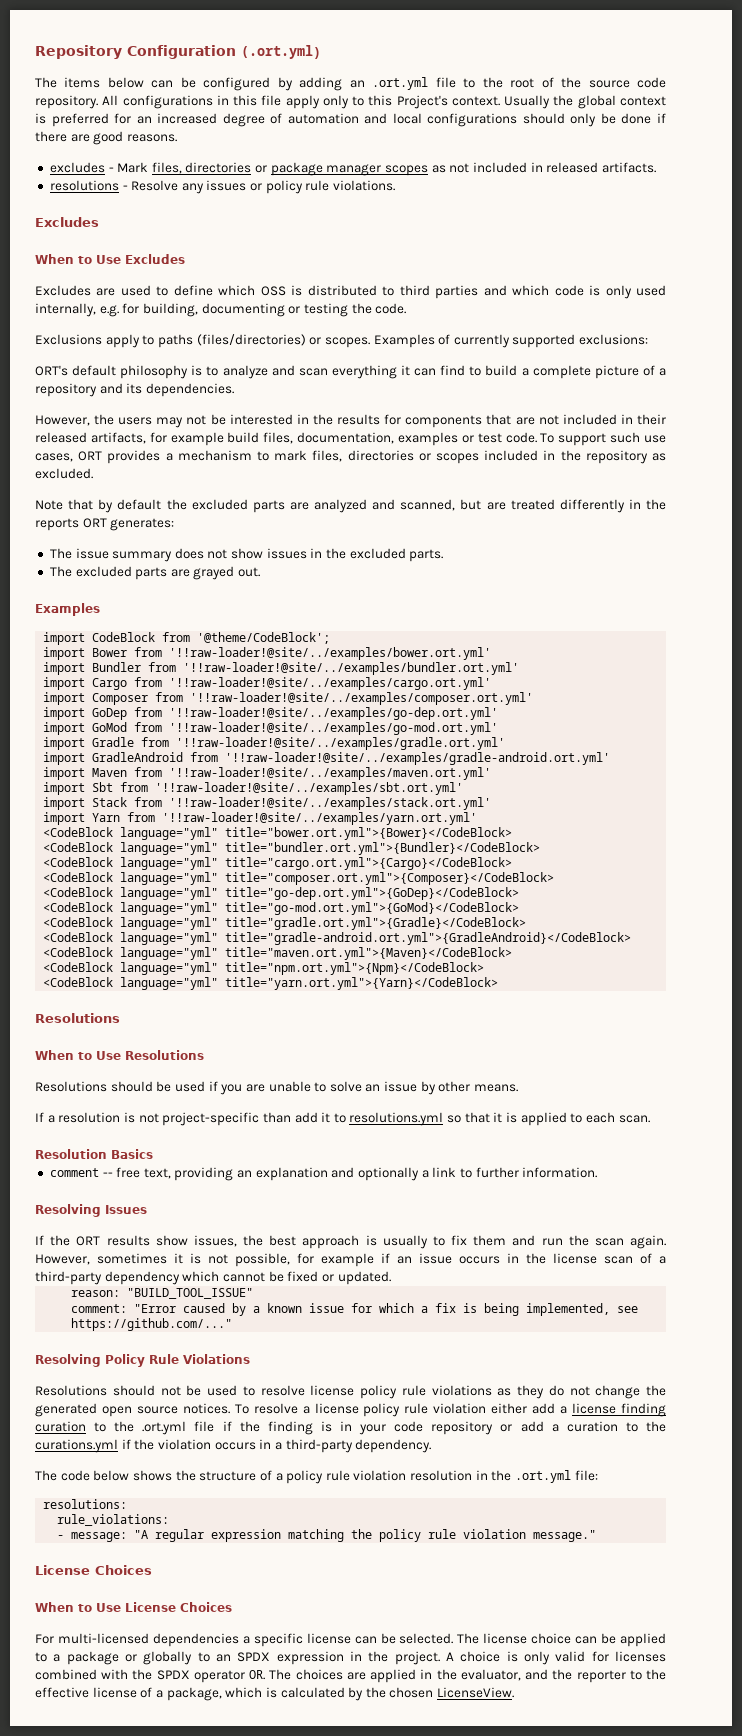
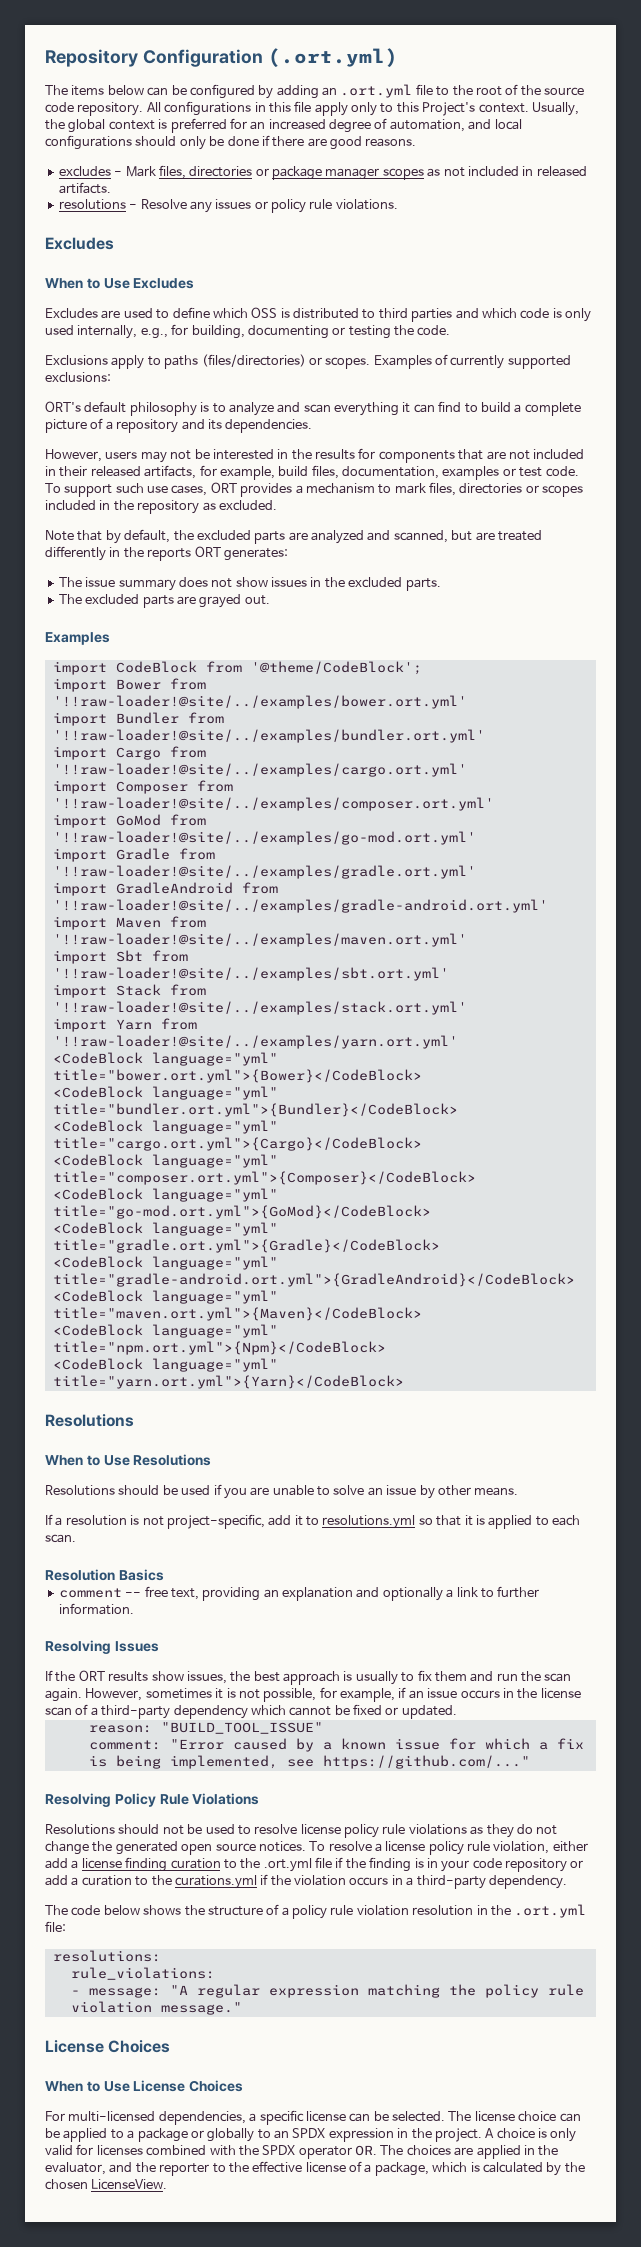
- Usually the global context is preferred for an increased degree of automation and local configurations should only be done if there are good reasons.
+ Usually, the global context is preferred for an increased degree of automation, and local configurations should only be done if there are good reasons.
- Excludes are used to define which OSS is distributed to third parties and which code is only used internally, e.g. for building, documenting or testing the code.
+ Excludes are used to define which OSS is distributed to third parties and which code is only used internally, e.g., for building, documenting or testing the code.
- However, the users may not be interested in the results for components that are not included in their released artifacts, for example build files, documentation, examples or test code.
+ However, users may not be interested in the results for components that are not included in their released artifacts, for example, build files, documentation, examples or test code.
- Note that by default the excluded parts are analyzed and scanned, but are treated differently in the reports ORT generates:
+ Note that by default, the excluded parts are analyzed and scanned, but are treated differently in the reports ORT generates:
- import GoDep from '!!raw-loader!@site/../examples/go-dep.ort.yml'
- <CodeBlock language="yml" title="go-dep.ort.yml">{GoDep}</CodeBlock>
- If a resolution is not project-specific than add it to resolutions.yml so that it is applied to each scan.
+ If a resolution is not project-specific, add it to resolutions.yml so that it is applied to each scan.
- However, sometimes it is not possible, for example if an issue occurs in the license scan of a third-party dependency which cannot be fixed or updated.
+ However, sometimes it is not possible, for example, if an issue occurs in the license scan of a third-party dependency which cannot be fixed or updated.
- To resolve a license policy rule violation either add a license finding curation to the .ort.yml file if the finding is in your code repository or add a curation to the curations.yml if the violation occurs in a third-party dependency.
+ To resolve a license policy rule violation, either add a license finding curation to the .ort.yml file if the finding is in your code repository or add a curation to the curations.yml if the violation occurs in a third-party dependency.
- For multi-licensed dependencies a specific license can be selected.
+ For multi-licensed dependencies, a specific license can be selected.

